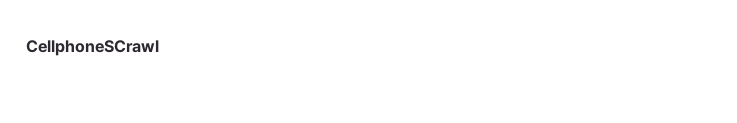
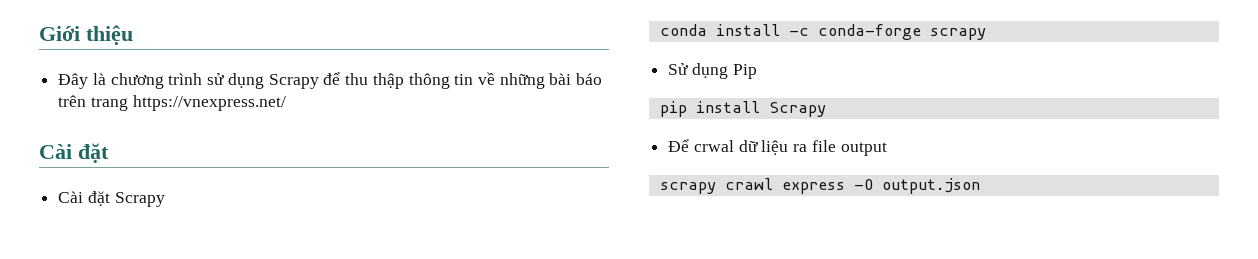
- CellphoneSCrawl
+ Giới thiệu
+ Đây là chương trình sử dụng Scrapy để thu thập thông tin về những bài báo trên trang https://vnexpress.net/
+ Cài đặt
+ Cài đặt Scrapy
+ conda install -c conda-forge scrapy
+ Sử dụng Pip
+ pip install Scrapy
+ Để crwal dữ liệu ra file output
+ scrapy crawl express -O output.json

